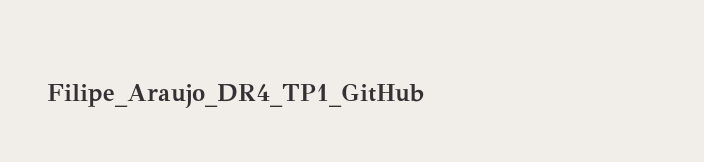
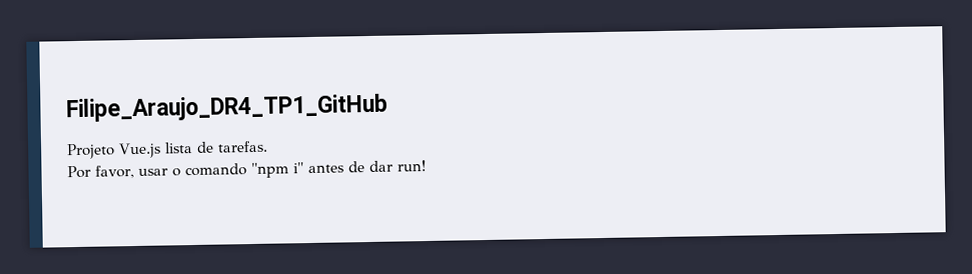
+ Projeto Vue.js lista de tarefas.
+ Por favor, usar o comando "npm i" antes de dar run!

